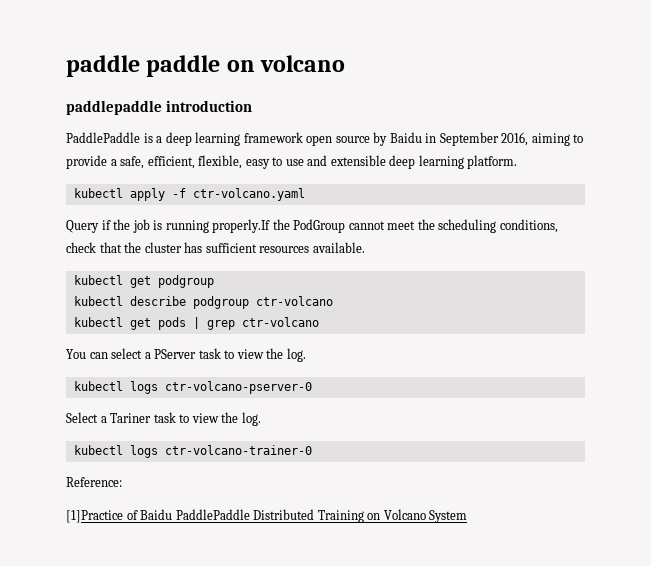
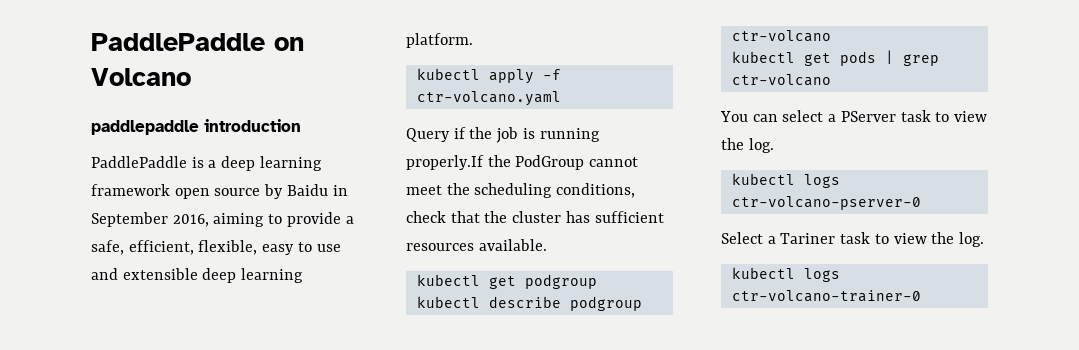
- paddle paddle on volcano
+ PaddlePaddle on Volcano
- Reference:
- [1]Practice of Baidu PaddlePaddle Distributed Training on Volcano System

